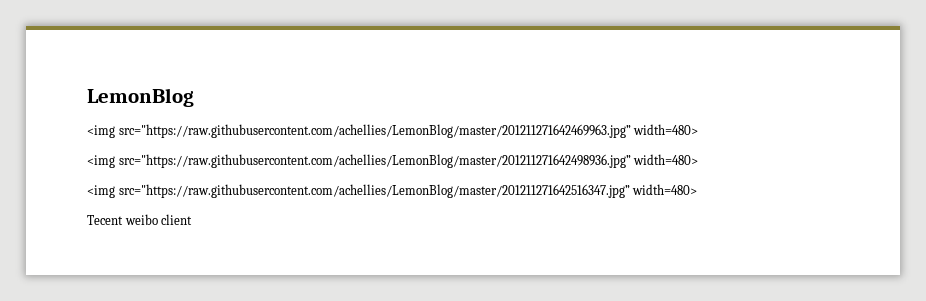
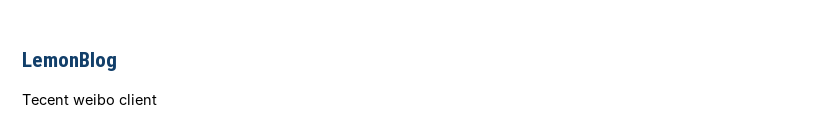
- <img src="https://raw.githubusercontent.com/achellies/LemonBlog/master/201211271642469963.jpg” width=480>
- <img src="https://raw.githubusercontent.com/achellies/LemonBlog/master/201211271642498936.jpg” width=480>
- <img src="https://raw.githubusercontent.com/achellies/LemonBlog/master/201211271642516347.jpg” width=480>

